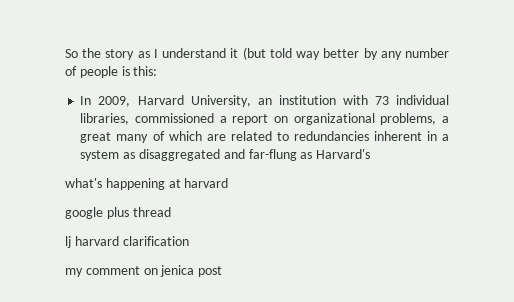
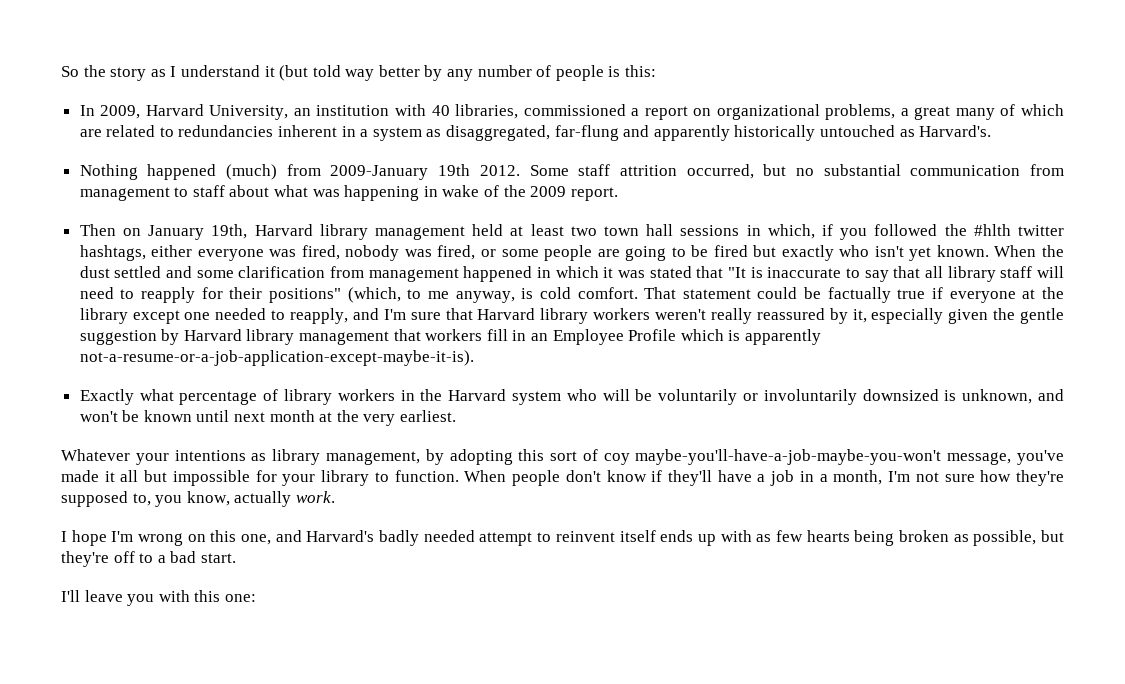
- In 2009, Harvard University, an institution with 73 individual libraries, commissioned a report on organizational problems, a great many of which are related to redundancies inherent in a system as disaggregated and far-flung as Harvard's
- what's happening at harvard
- google plus thread
- lj harvard clarification
- my comment on jenica post
+ In 2009, Harvard University, an institution with 40 libraries, commissioned a report on organizational problems, a great many of which are related to redundancies inherent in a system as disaggregated, far-flung and apparently historically untouched as Harvard's.
+ Nothing happened (much) from 2009-January 19th 2012. Some staff attrition occurred, but no substantial communication from management to staff about what was happening in wake of the 2009 report.
+ Then on January 19th, Harvard library management held at least two town hall sessions in which, if you followed the #hlth twitter hashtags, either everyone was fired, nobody was fired, or some people are going to be fired but exactly who isn't yet known. When the dust settled and some clarification from management happened in which it was stated that "It is inaccurate to say that all library staff will need to reapply for their positions" (which, to me anyway, is cold comfort. That statement could be factually true if everyone at the library except one needed to reapply, and I'm sure that Harvard library workers weren't really reassured by it, especially given the gentle suggestion by Harvard library management that workers fill in an Employee Profile which is apparently not-a-resume-or-a-job-application-except-maybe-it-is).
+ Exactly what percentage of library workers in the Harvard system who will be voluntarily or involuntarily downsized is unknown, and won't be known until next month at the very earliest.
+ Whatever your intentions as library management, by adopting this sort of coy maybe-you'll-have-a-job-maybe-you-won't message, you've made it all but impossible for your library to function. When people don't know if they'll have a job in a month, I'm not sure how they're supposed to, you know, actually work.
+ I hope I'm wrong on this one, and Harvard's badly needed attempt to reinvent itself ends up with as few hearts being broken as possible, but they're off to a bad start.
+ I'll leave you with this one:

